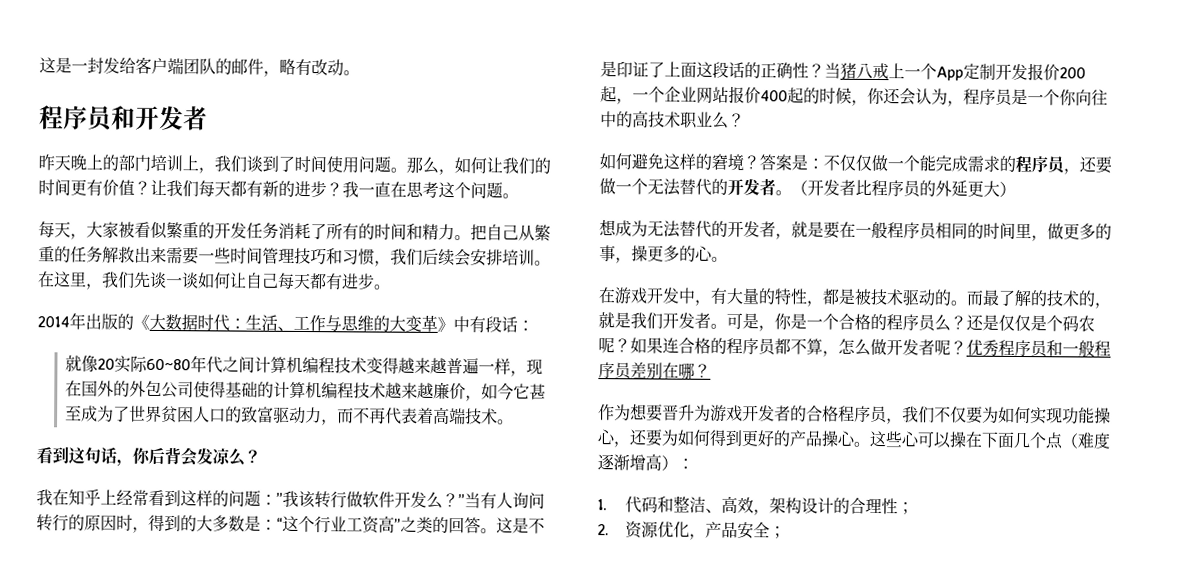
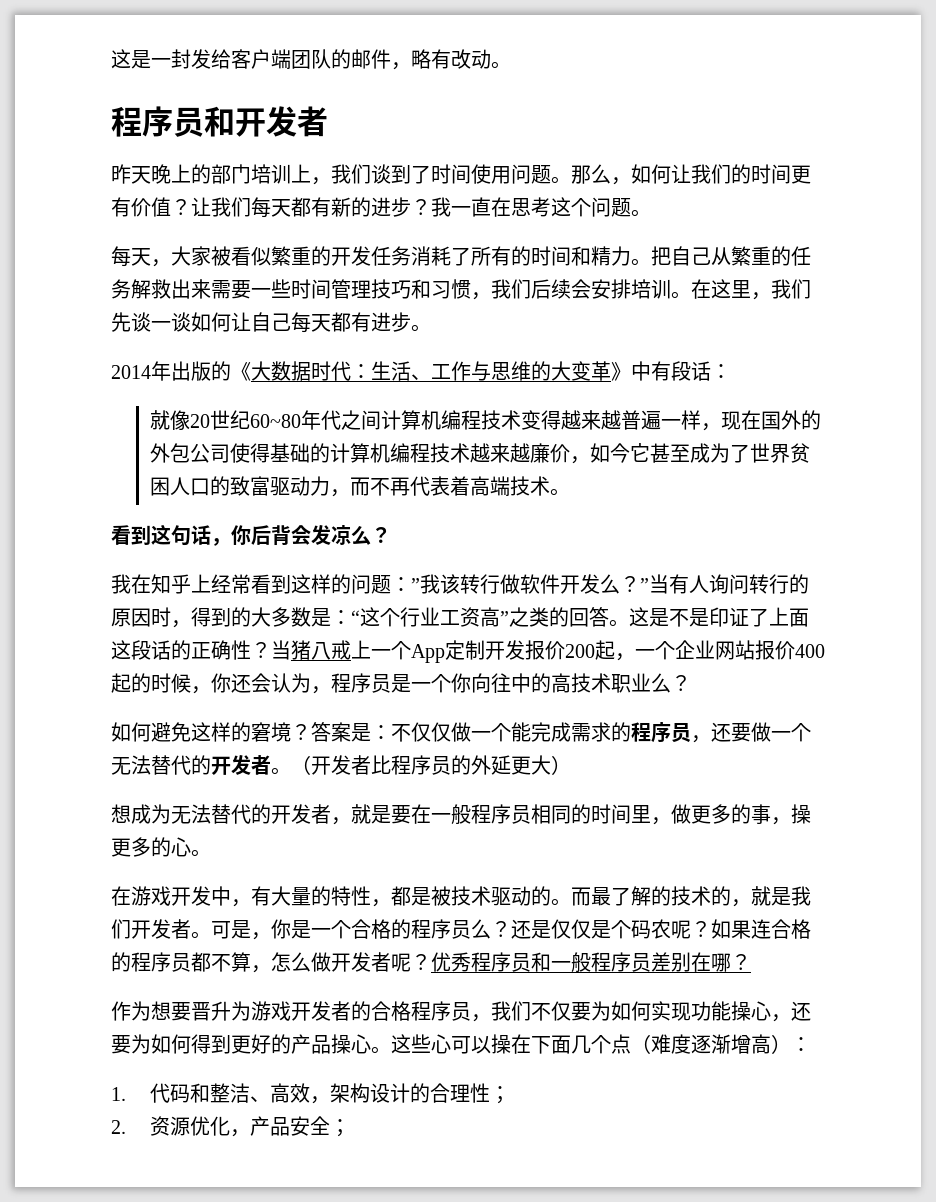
- 就像20实际60~80年代之间计算机编程技术变得越来越普遍一样，现在国外的外包公司使得基础的计算机编程技术越来越廉价，如今它甚至成为了世界贫困人口的致富驱动力，而不再代表着高端技术。
+ 就像20世纪60~80年代之间计算机编程技术变得越来越普遍一样，现在国外的外包公司使得基础的计算机编程技术越来越廉价，如今它甚至成为了世界贫困人口的致富驱动力，而不再代表着高端技术。

